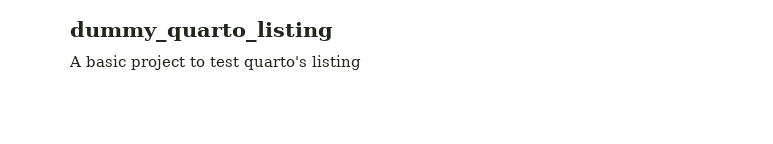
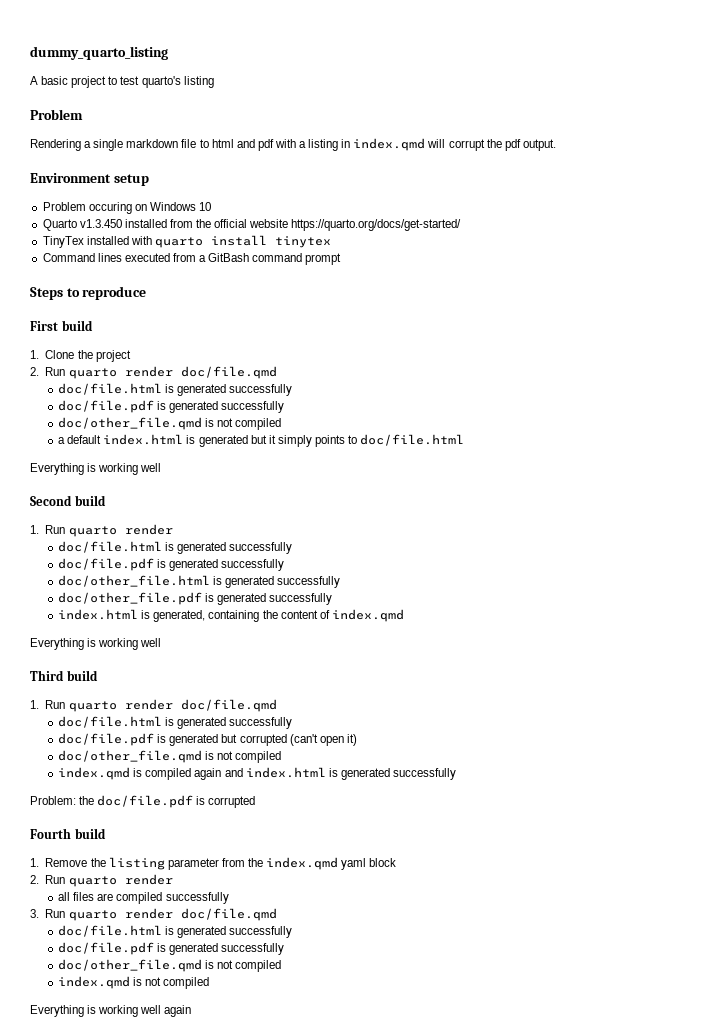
  A basic project to test quarto's listing
+ Problem
+ Rendering a single markdown file to html and pdf with a listing in index.qmd will corrupt the pdf output.
+ Environment setup
+ Problem occuring on Windows 10
+ Quarto v1.3.450 installed from the official website https://quarto.org/docs/get-started/
+ TinyTex installed with quarto install tinytex
+ Command lines executed from a GitBash command prompt
+ Steps to reproduce
+ First build
+ 1. Clone the project
+ 2. Run quarto render doc/file.qmd
+ doc/file.html is generated successfully
+ doc/file.pdf is generated successfully
+ doc/other_file.qmd is not compiled
+ a default index.html is generated but it simply points to doc/file.html
+ Everything is working well
+ Second build
+ 1. Run quarto render
+ doc/file.html is generated successfully
+ doc/file.pdf is generated successfully
+ doc/other_file.html is generated successfully
+ doc/other_file.pdf is generated successfully
+ index.html is generated, containing the content of index.qmd
+ Everything is working well
+ Third build
+ 1. Run quarto render doc/file.qmd
+ doc/file.html is generated successfully
+ doc/file.pdf is generated but corrupted (can't open it)
+ doc/other_file.qmd is not compiled
+ index.qmd is compiled again and index.html is generated successfully
+ Problem: the doc/file.pdf is corrupted
+ Fourth build
+ 1. Remove the listing parameter from the index.qmd yaml block
+ 2. Run quarto render
+ all files are compiled successfully
+ 3. Run quarto render doc/file.qmd
+ doc/file.html is generated successfully
+ doc/file.pdf is generated successfully
+ doc/other_file.qmd is not compiled
+ index.qmd is not compiled
+ Everything is working well again

